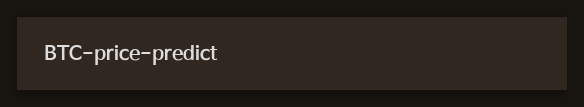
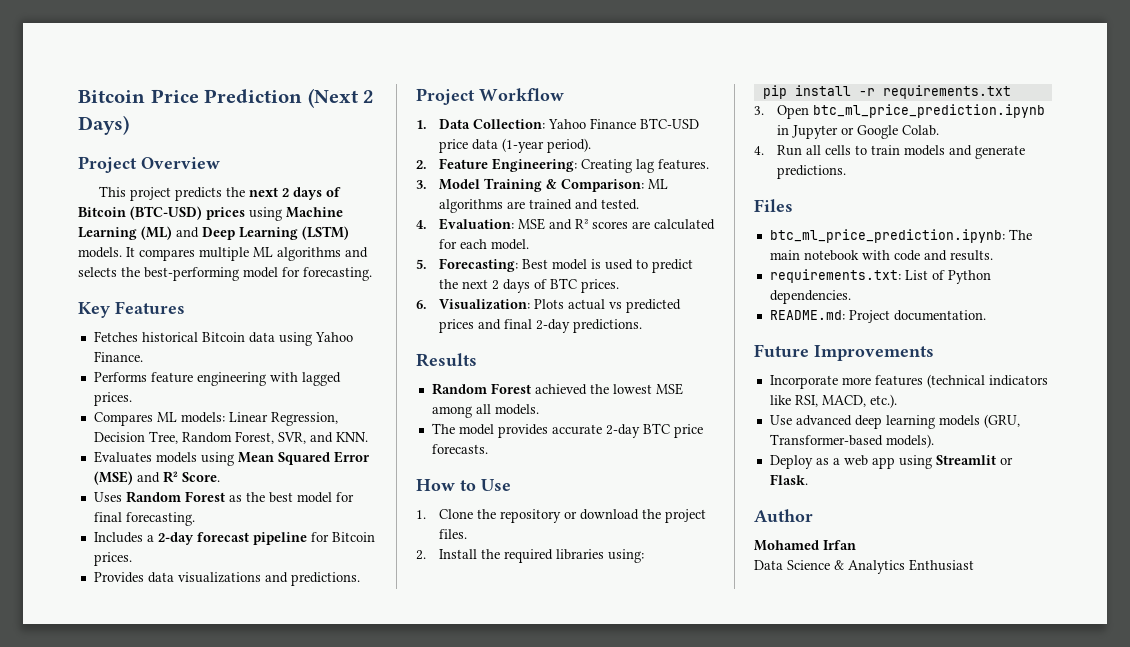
- BTC-price-predict
+ Bitcoin Price Prediction (Next 2 Days)
+ Project Overview
+ This project predicts the next 2 days of Bitcoin (BTC-USD) prices using Machine Learning (ML) and Deep Learning (LSTM) models. It compares multiple ML algorithms and selects the best-performing model for forecasting.
+ Key Features
+ Fetches historical Bitcoin data using Yahoo Finance.
+ Performs feature engineering with lagged prices.
+ Compares ML models: Linear Regression, Decision Tree, Random Forest, SVR, and KNN.
+ Evaluates models using Mean Squared Error (MSE) and R² Score.
+ Uses Random Forest as the best model for final forecasting.
+ Includes a 2-day forecast pipeline for Bitcoin prices.
+ Provides data visualizations and predictions.
+ Project Workflow
+ 1. Data Collection: Yahoo Finance BTC-USD price data (1-year period).
+ 2. Feature Engineering: Creating lag features.
+ 3. Model Training & Comparison: ML algorithms are trained and tested.
+ 4. Evaluation: MSE and R² scores are calculated for each model.
+ 5. Forecasting: Best model is used to predict the next 2 days of BTC prices.
+ 6. Visualization: Plots actual vs predicted prices and final 2-day predictions.
+ Results
+ Random Forest achieved the lowest MSE among all models.
+ The model provides accurate 2-day BTC price forecasts.
+ How to Use
+ 1. Clone the repository or download the project files.
+ 2. Install the required libraries using:
+ pip install -r requirements.txt
+ 3. Open btc_ml_price_prediction.ipynb in Jupyter or Google Colab.
+ 4. Run all cells to train models and generate predictions.
+ Files
+ btc_ml_price_prediction.ipynb: The main notebook with code and results.
+ requirements.txt: List of Python dependencies.
+ README.md: Project documentation.
+ Future Improvements
+ Incorporate more features (technical indicators like RSI, MACD, etc.).
+ Use advanced deep learning models (GRU, Transformer-based models).
+ Deploy as a web app using Streamlit or Flask.
+ Author
+ Mohamed Irfan
+ Data Science & Analytics Enthusiast

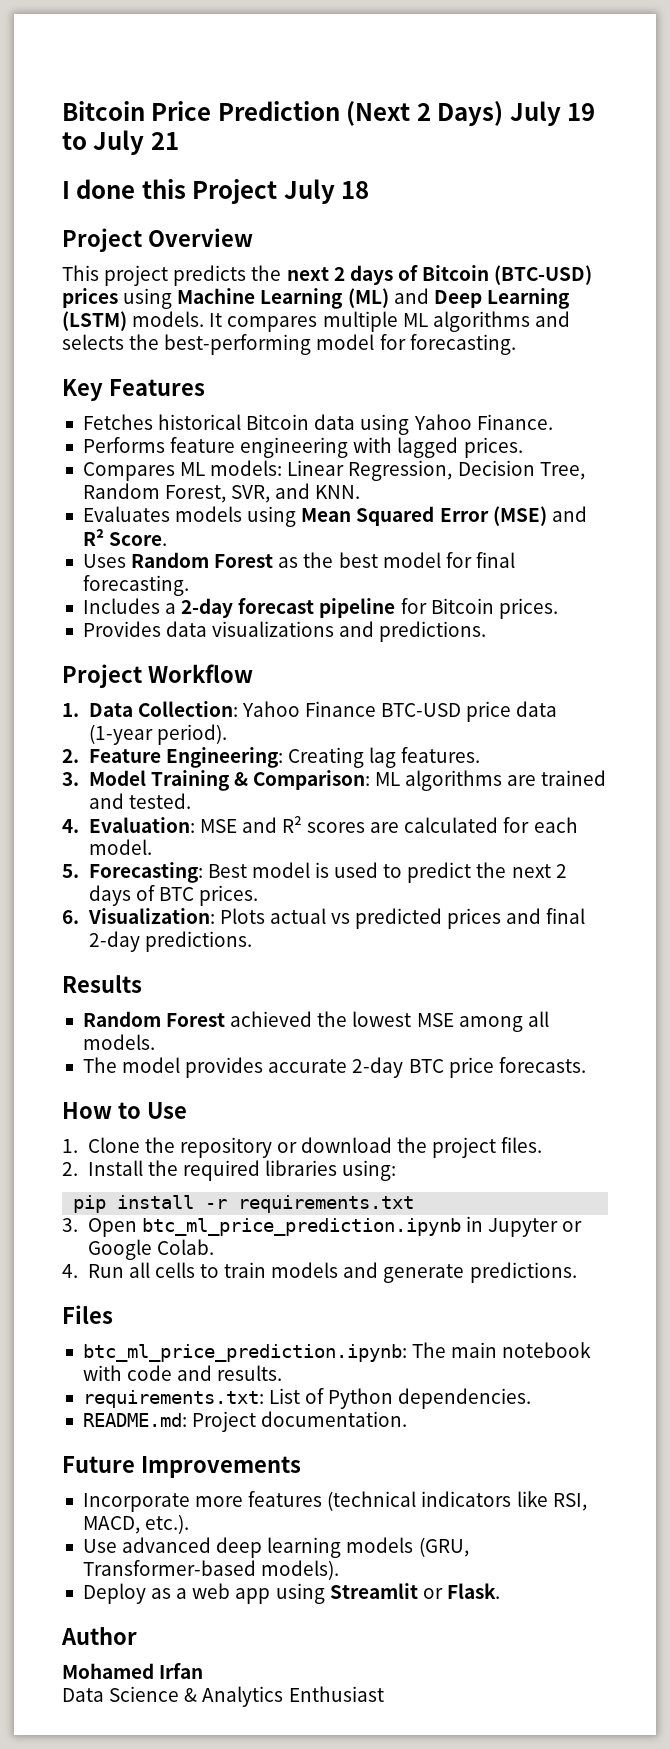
- Bitcoin Price Prediction (Next 2 Days)
+ Bitcoin Price Prediction (Next 2 Days) July 19 to July 21
+ I done this Project July 18

